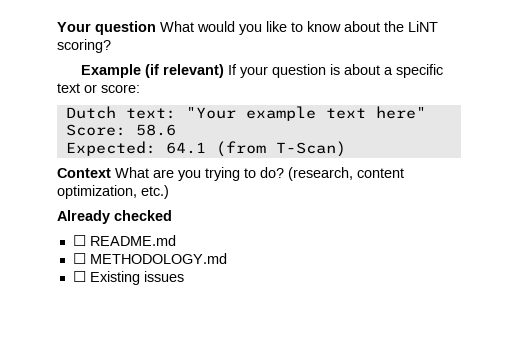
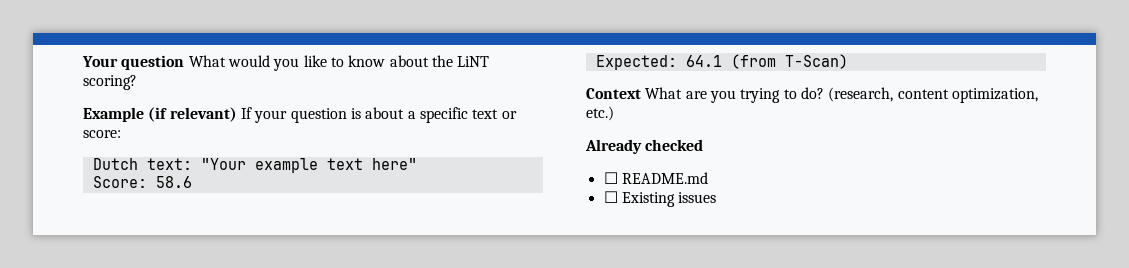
- ☐ METHODOLOGY.md

